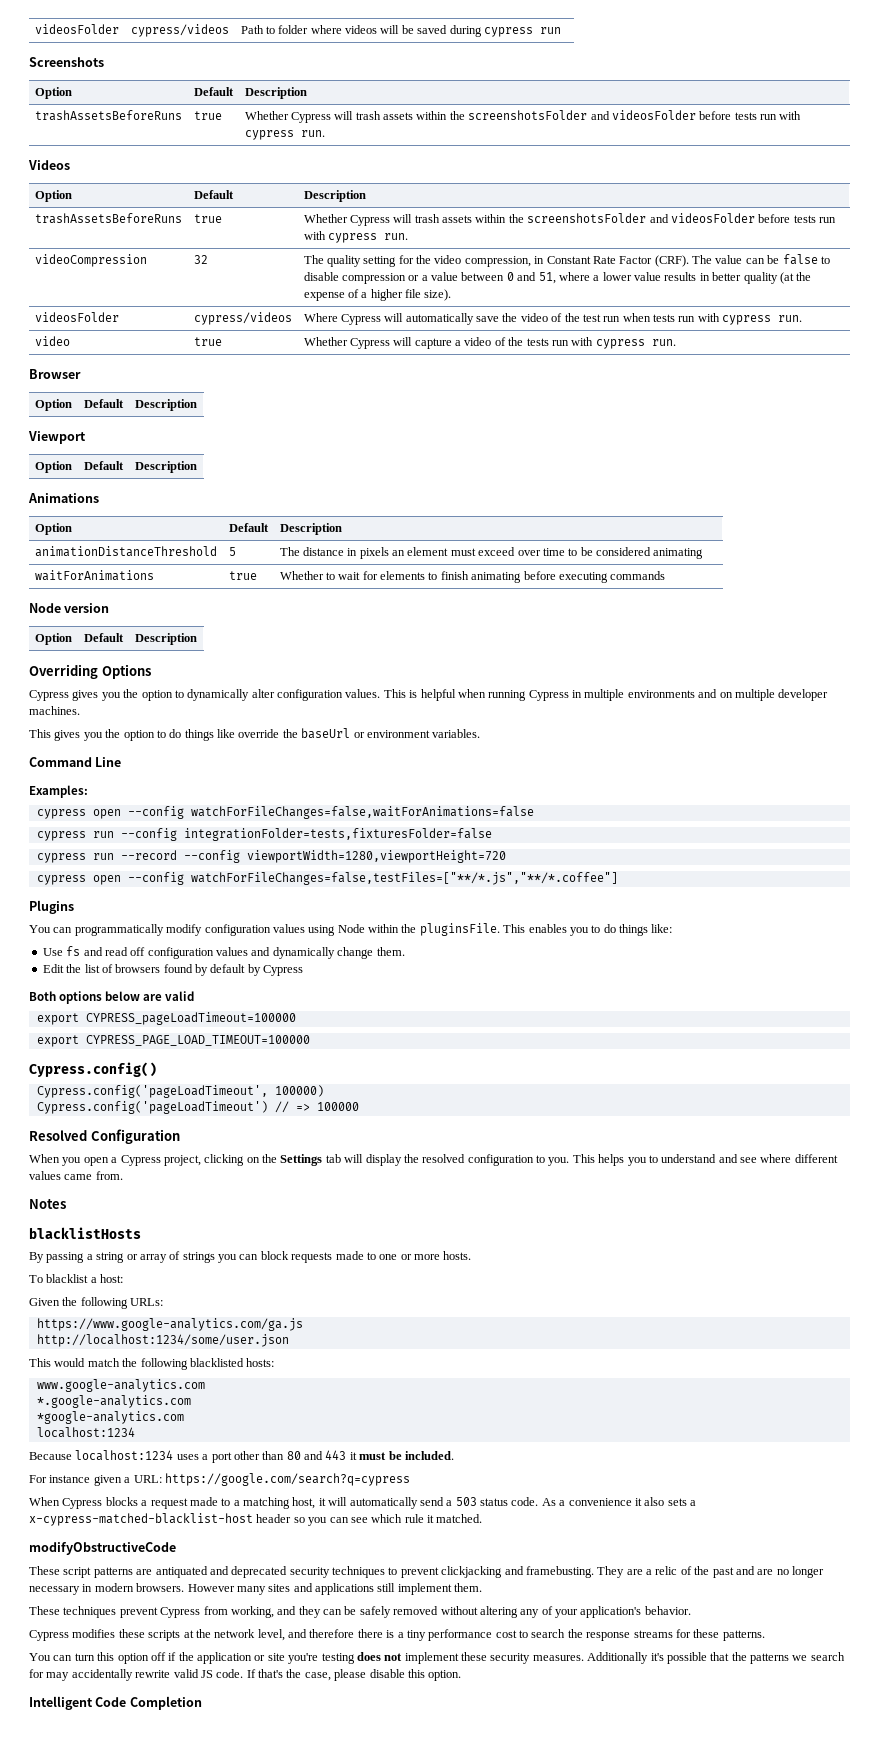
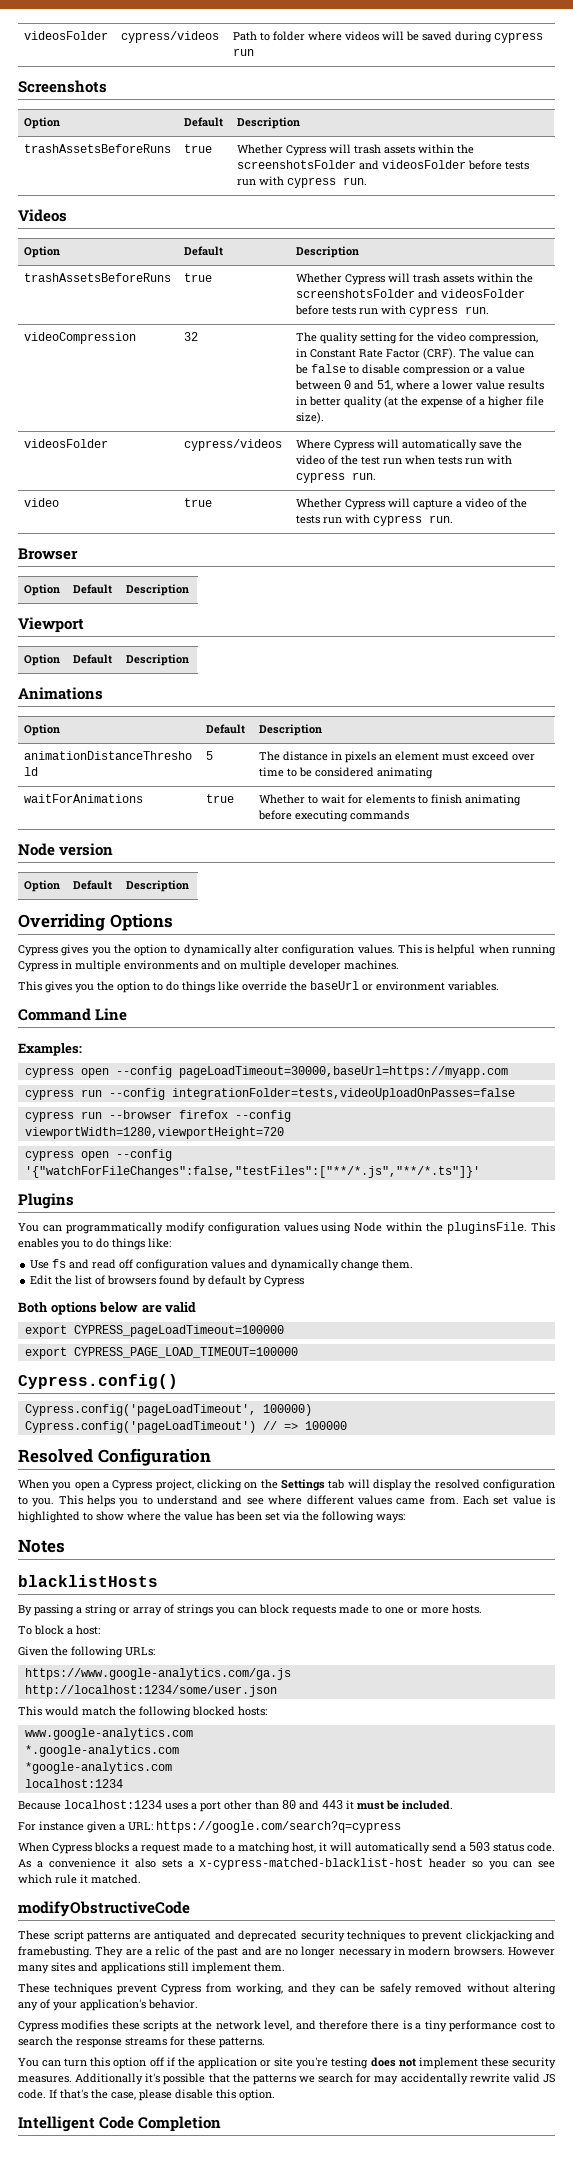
- cypress open --config watchForFileChanges=false,waitForAnimations=false
+ cypress open --config pageLoadTimeout=30000,baseUrl=https://myapp.com
- cypress run --config integrationFolder=tests,fixturesFolder=false
- cypress run --record --config viewportWidth=1280,viewportHeight=720
+ cypress run --config integrationFolder=tests,videoUploadOnPasses=false
+ cypress run --browser firefox --config viewportWidth=1280,viewportHeight=720
- cypress open --config watchForFileChanges=false,testFiles=["**/*.js","**/*.coffee"]
+ cypress open --config '{"watchForFileChanges":false,"testFiles":["**/*.js","**/*.ts"]}'
+ Each set value is highlighted to show where the value has been set via the following ways:
- To blacklist a host:
+ To block a host:
- This would match the following blacklisted hosts:
+ This would match the following blocked hosts:

